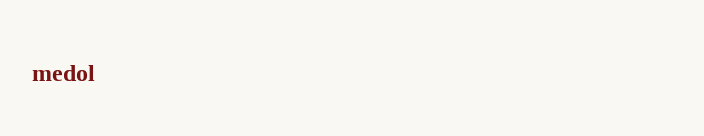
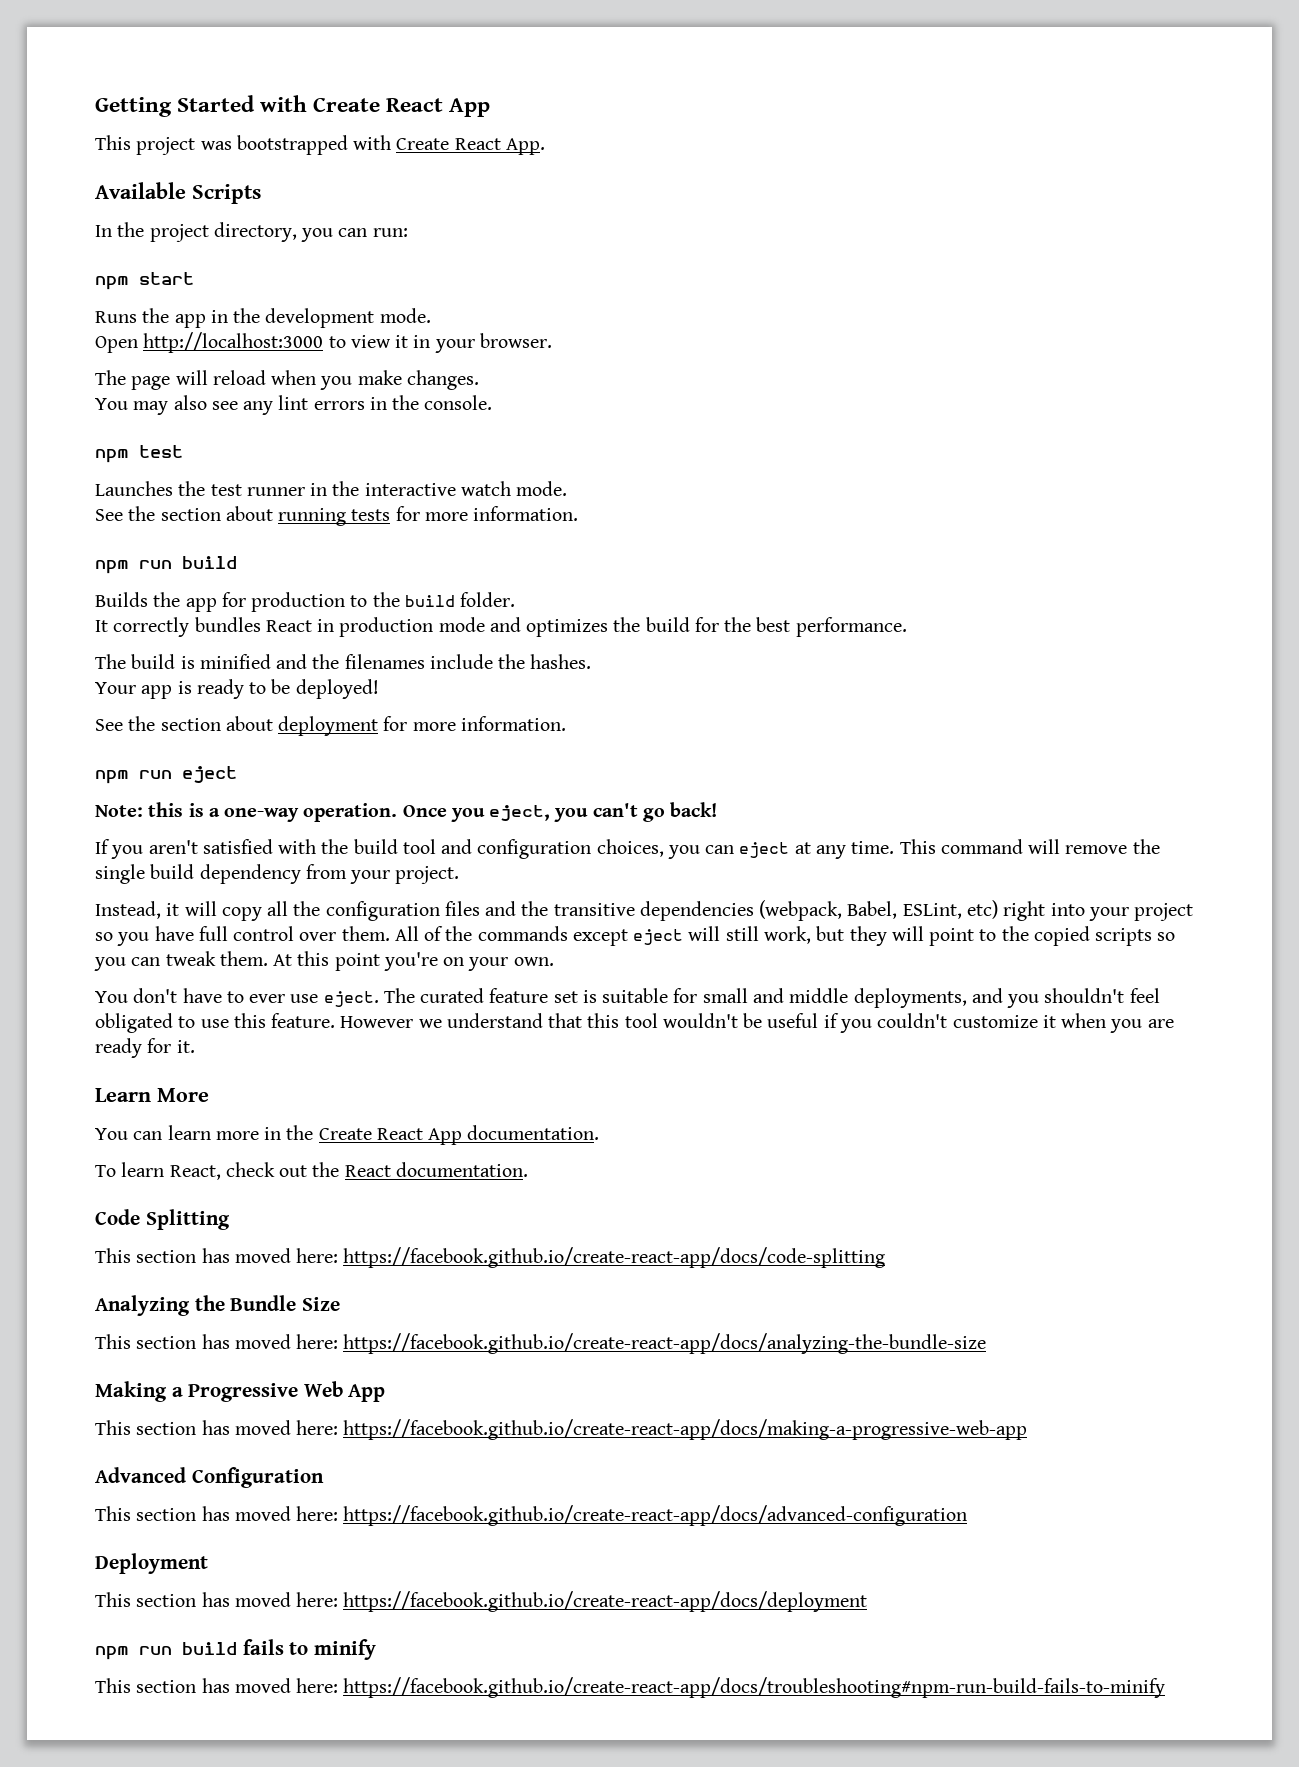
- medol
+ Getting Started with Create React App
+ This project was bootstrapped with Create React App.
+ Available Scripts
+ In the project directory, you can run:
+ npm start
+ Runs the app in the development mode.
+ Open http://localhost:3000 to view it in your browser.
+ The page will reload when you make changes.
+ You may also see any lint errors in the console.
+ npm test
+ Launches the test runner in the interactive watch mode.
+ See the section about running tests for more information.
+ npm run build
+ Builds the app for production to the build folder.
+ It correctly bundles React in production mode and optimizes the build for the best performance.
+ The build is minified and the filenames include the hashes.
+ Your app is ready to be deployed!
+ See the section about deployment for more information.
+ npm run eject
+ Note: this is a one-way operation. Once you eject, you can't go back!
+ If you aren't satisfied with the build tool and configuration choices, you can eject at any time. This command will remove the single build dependency from your project.
+ Instead, it will copy all the configuration files and the transitive dependencies (webpack, Babel, ESLint, etc) right into your project so you have full control over them. All of the commands except eject will still work, but they will point to the copied scripts so you can tweak them. At this point you're on your own.
+ You don't have to ever use eject. The curated feature set is suitable for small and middle deployments, and you shouldn't feel obligated to use this feature. However we understand that this tool wouldn't be useful if you couldn't customize it when you are ready for it.
+ Learn More
+ You can learn more in the Create React App documentation.
+ To learn React, check out the React documentation.
+ Code Splitting
+ This section has moved here: https://facebook.github.io/create-react-app/docs/code-splitting
+ Analyzing the Bundle Size
+ This section has moved here: https://facebook.github.io/create-react-app/docs/analyzing-the-bundle-size
+ Making a Progressive Web App
+ This section has moved here: https://facebook.github.io/create-react-app/docs/making-a-progressive-web-app
+ Advanced Configuration
+ This section has moved here: https://facebook.github.io/create-react-app/docs/advanced-configuration
+ Deployment
+ This section has moved here: https://facebook.github.io/create-react-app/docs/deployment
+ npm run build fails to minify
+ This section has moved here: https://facebook.github.io/create-react-app/docs/troubleshooting#npm-run-build-fails-to-minify

